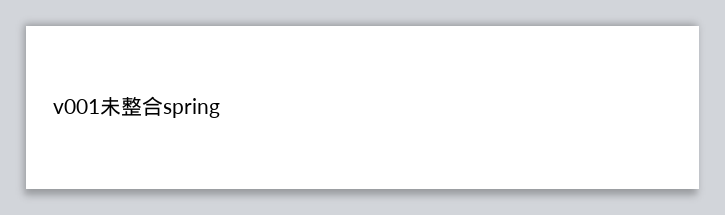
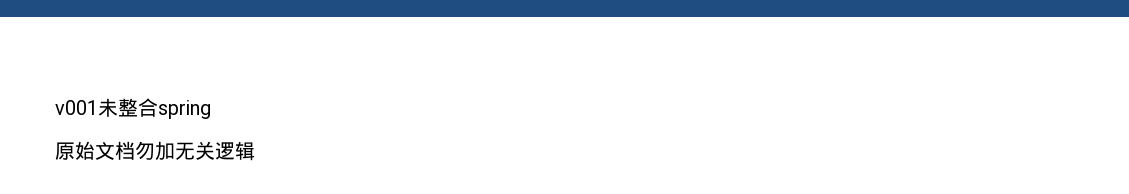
+ 原始文档勿加无关逻辑

